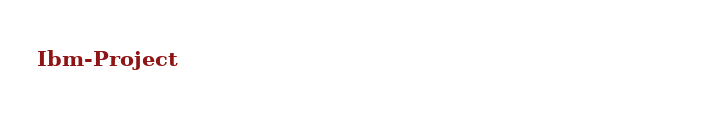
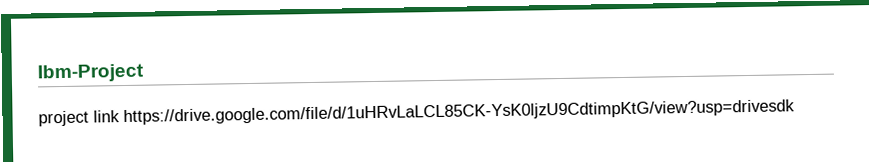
+ project link https://drive.google.com/file/d/1uHRvLaLCL85CK-YsK0ljzU9CdtimpKtG/view?usp=drivesdk

